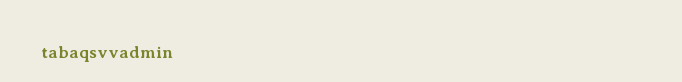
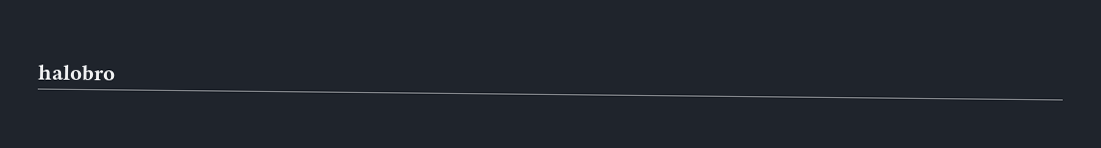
- tabaqsvvadmin
+ halobro

